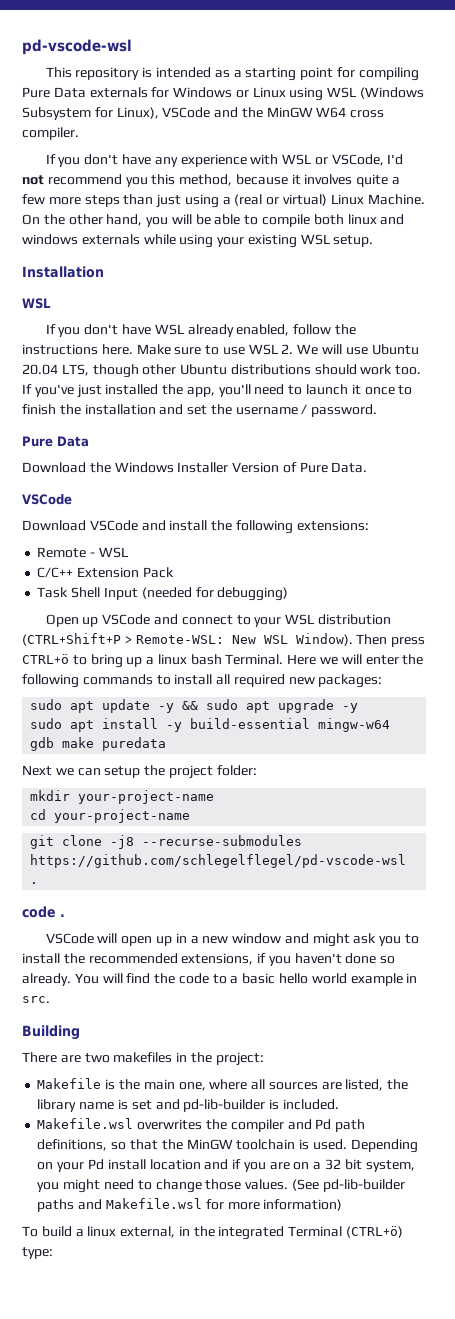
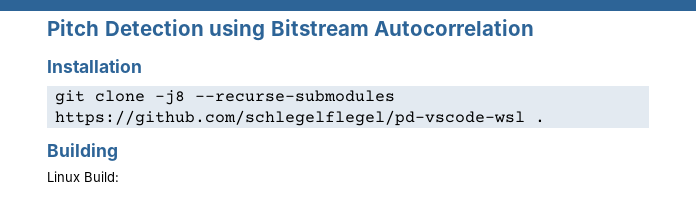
- pd-vscode-wsl
- This repository is intended as a starting point for compiling Pure Data externals for Windows or Linux using WSL (Windows Subsystem for Linux), VSCode and the MinGW W64 cross compiler.
- If you don't have any experience with WSL or VSCode, I'd not recommend you this method, because it involves quite a few more steps than just using a (real or virtual) Linux Machine. On the other hand, you will be able to compile both linux and windows externals while using your existing WSL setup.
+ Pitch Detection using Bitstream Autocorrelation
  Installation
- WSL
- If you don't have WSL already enabled, follow the instructions here. Make sure to use WSL 2. We will use Ubuntu 20.04 LTS, though other Ubuntu distributions should work too. If you've just installed the app, you'll need to launch it once to finish the installation and set the username / password.
- Pure Data
- Download the Windows Installer Version of Pure Data.
- VSCode
- Download VSCode and install the following extensions:
- Remote - WSL
- C/C++ Extension Pack
- Task Shell Input (needed for debugging)
- Open up VSCode and connect to your WSL distribution (CTRL+Shift+P > Remote-WSL: New WSL Window). Then press CTRL+ö to bring up a linux bash Terminal. Here we will enter the following commands to install all required new packages:
- sudo apt update -y && sudo apt upgrade -y
- sudo apt install -y build-essential mingw-w64 gdb make puredata
- Next we can setup the project folder:
- mkdir your-project-name
- cd your-project-name
- code .
- VSCode will open up in a new window and might ask you to install the recommended extensions, if you haven't done so already. You will find the code to a basic hello world example in src.
  Building
- There are two makefiles in the project:
- Makefile is the main one, where all sources are listed, the library name is set and pd-lib-builder is included.
- Makefile.wsl overwrites the compiler and Pd path definitions, so that the MinGW toolchain is used. Depending on your Pd install location and if you are on a 32 bit system, you might need to change those values. (See pd-lib-builder paths and Makefile.wsl for more information)
- To build a linux external, in the integrated Terminal (CTRL+ö) type:
+ Linux Build:

